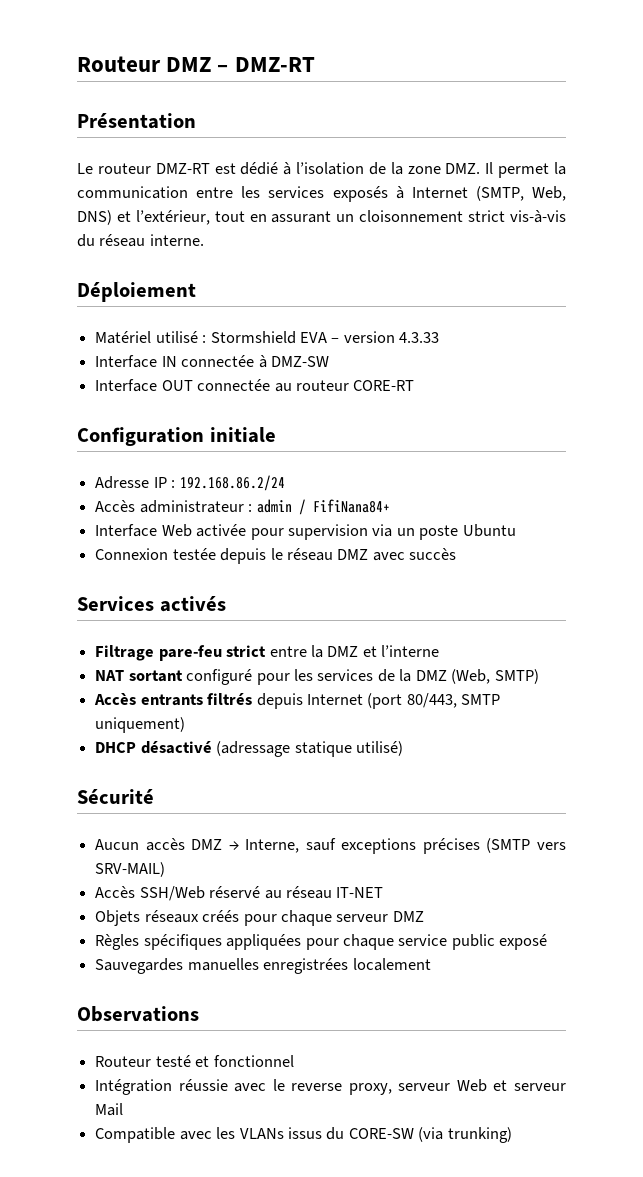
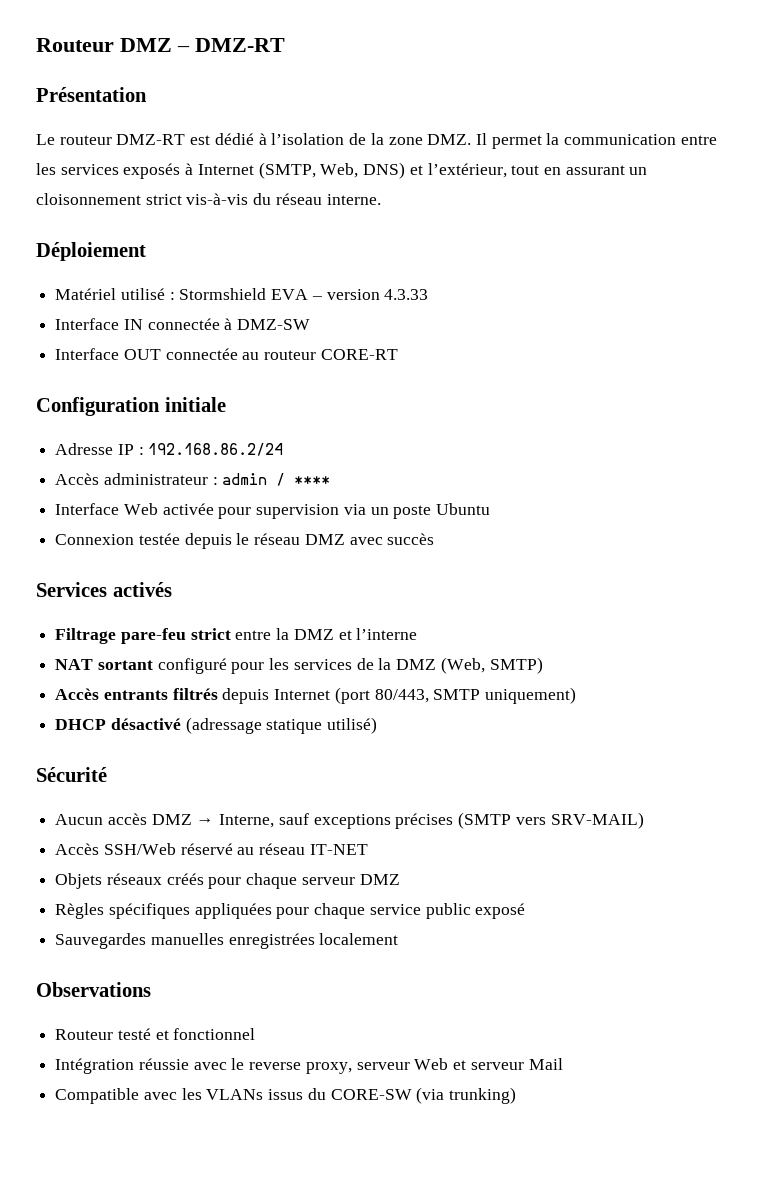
- Accès administrateur : admin / FifiNana84+
+ Accès administrateur : admin / ****

